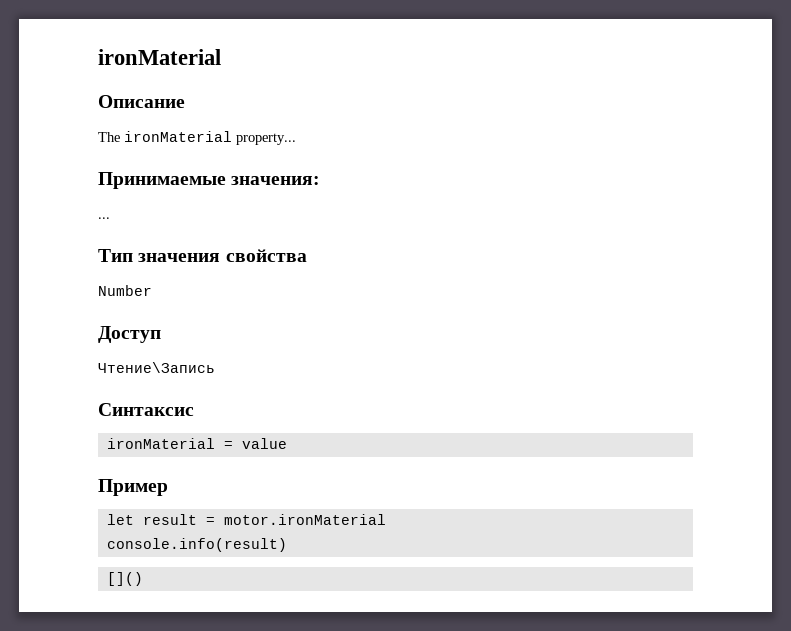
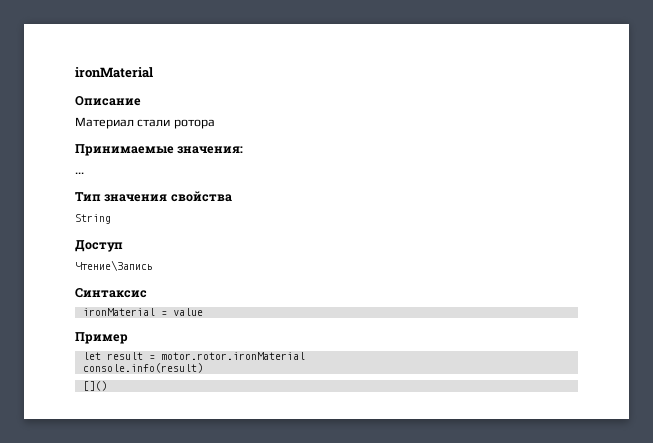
- The ironMaterial property...
+ Материал стали ротора
- Number
+ String
- let result = motor.ironMaterial
+ let result = motor.rotor.ironMaterial

